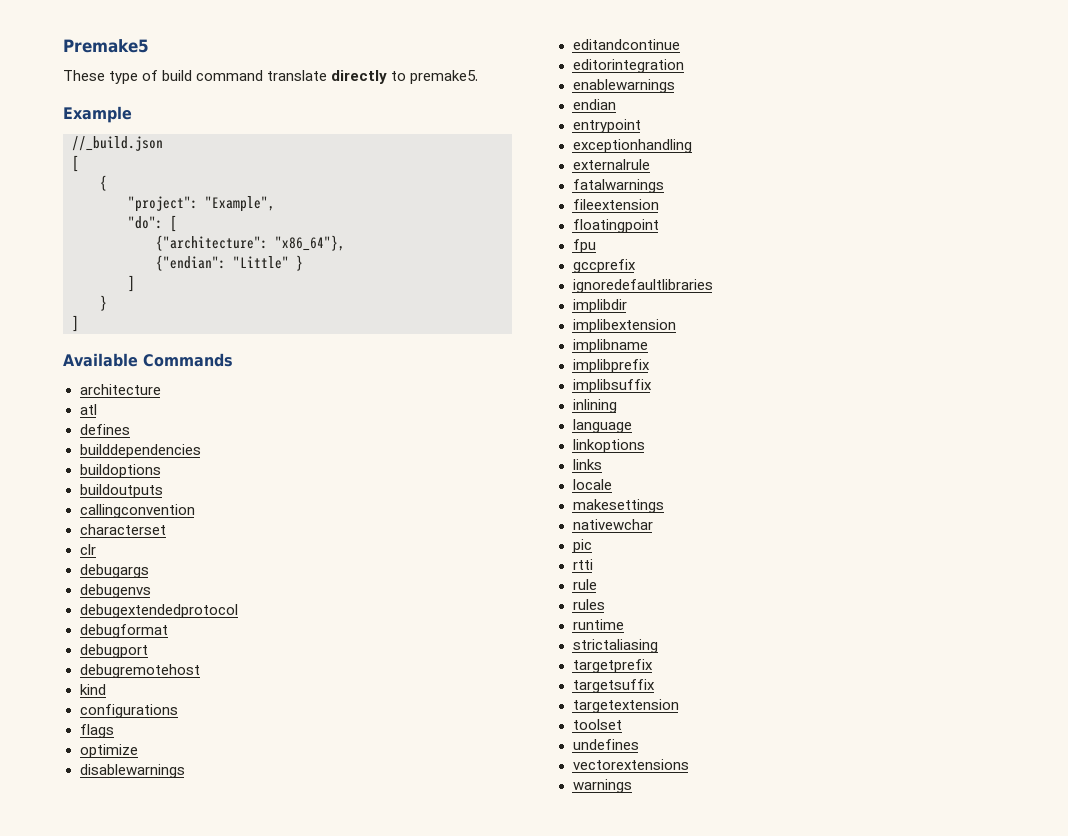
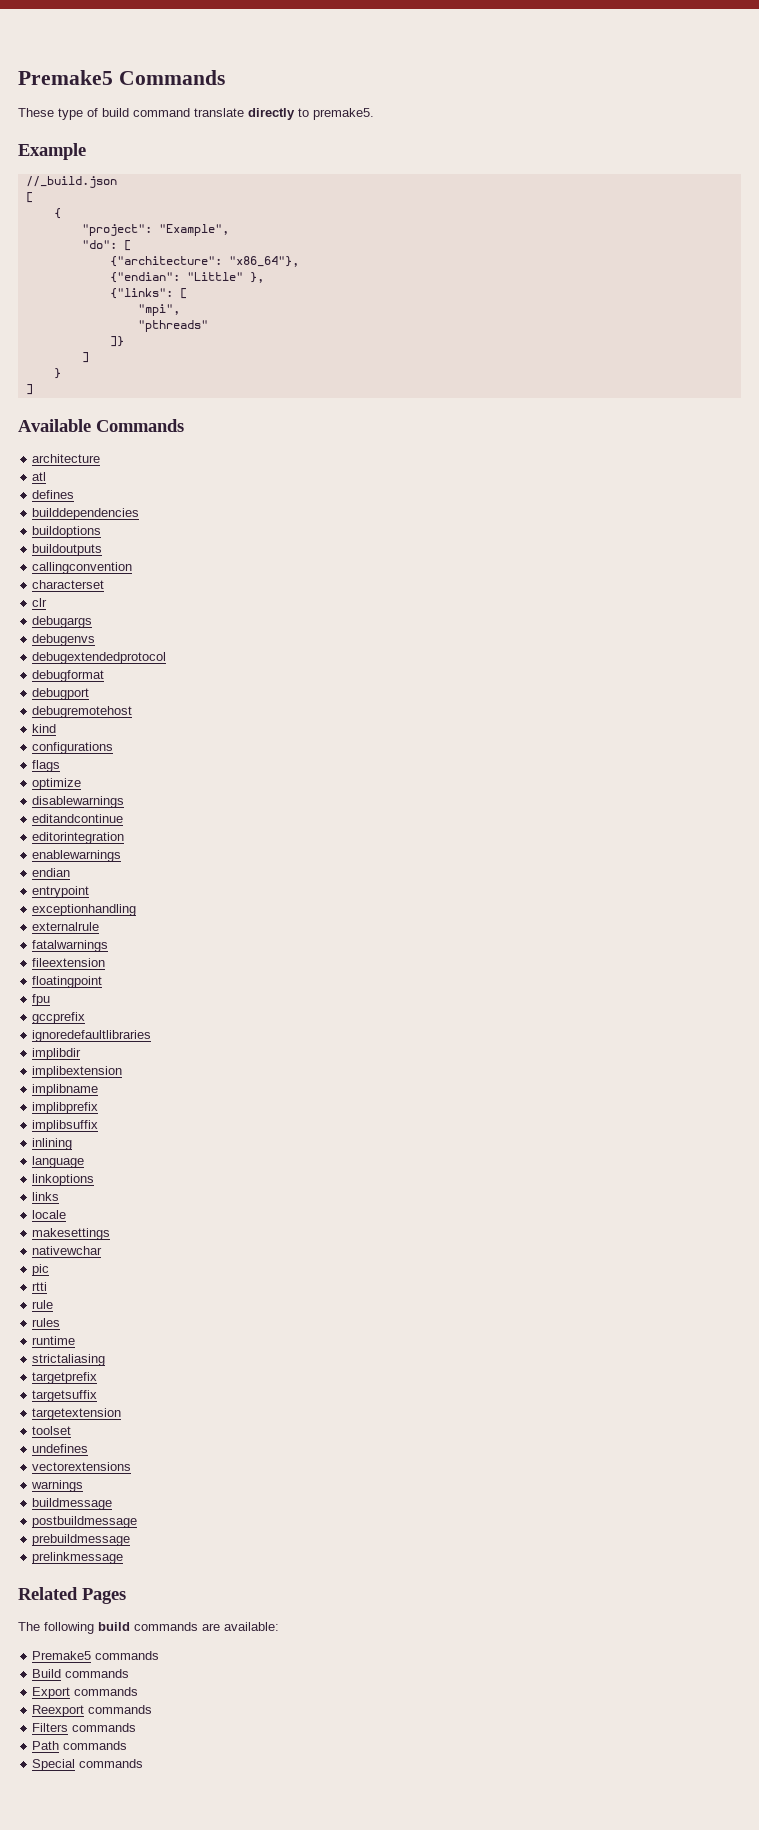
- Premake5
+ Premake5 Commands
- {"endian": "Little" }
+ {"endian": "Little" },
+ {"links": [
+ "mpi",
+ "pthreads"
+ ]}
+ buildmessage
+ postbuildmessage
+ prebuildmessage
+ prelinkmessage
+ Related Pages
+ The following build commands are available:
+ Premake5 commands
+ Build commands
+ Export commands
+ Reexport commands
+ Filters commands
+ Path commands
+ Special commands

